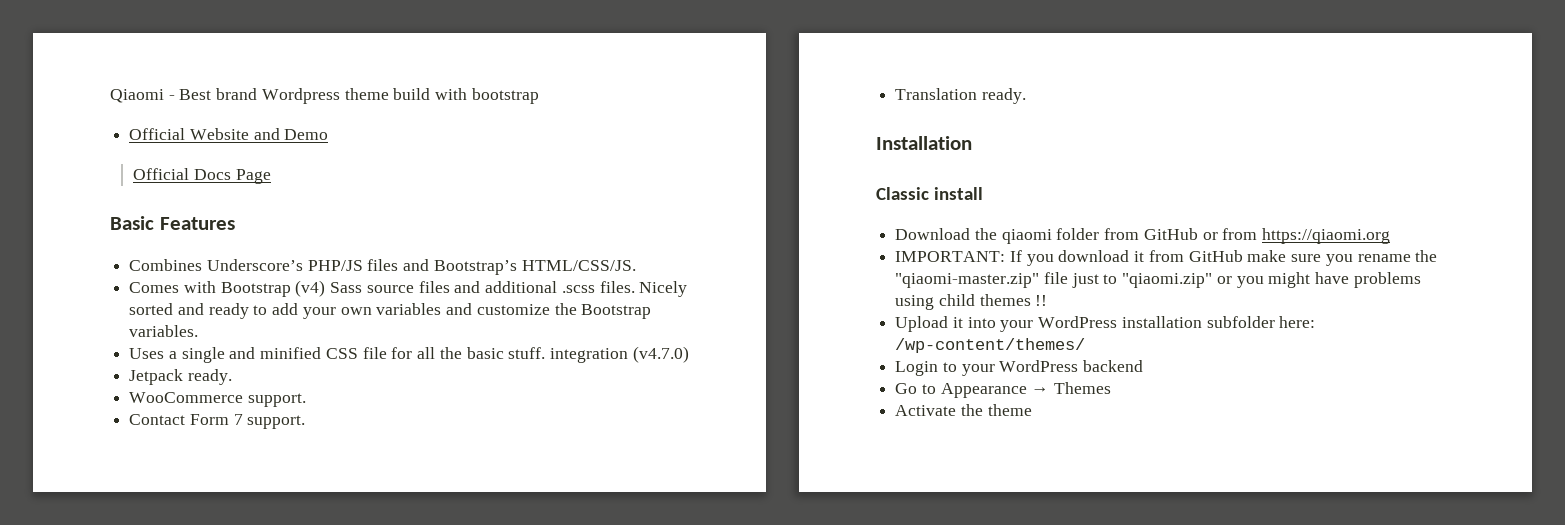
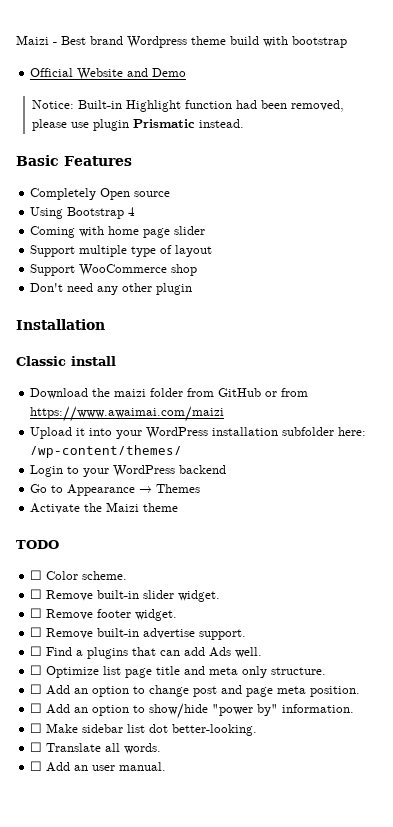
- Qiaomi - Best brand Wordpress theme build with bootstrap
+ Maizi - Best brand Wordpress theme build with bootstrap
- Official Docs Page
+ Notice: Built-in Highlight function had been removed, please use plugin Prismatic instead.
  Basic Features
- Combines Underscore’s PHP/JS files and Bootstrap’s HTML/CSS/JS.
- Comes with Bootstrap (v4) Sass source files and additional .scss files. Nicely sorted and ready to add your own variables and customize the Bootstrap variables.
- Uses a single and minified CSS file for all the basic stuff. integration (v4.7.0)
- Jetpack ready.
- WooCommerce support.
- Contact Form 7 support.
- Translation ready.
+ Completely Open source
+ Using Bootstrap 4
+ Coming with home page slider
+ Support multiple type of layout
+ Support WooCommerce shop
+ Don't need any other plugin
- Download the qiaomi folder from GitHub or from https://qiaomi.org
- IMPORTANT: If you download it from GitHub make sure you rename the "qiaomi-master.zip" file just to "qiaomi.zip" or you might have problems using child themes !!
+ Download the maizi folder from GitHub or from https://www.awaimai.com/maizi
- Activate the theme
+ Activate the Maizi theme
+ TODO
+ ☐ Color scheme.
+ ☐ Remove built-in slider widget.
+ ☐ Remove footer widget.
+ ☐ Remove built-in advertise support.
+ ☐ Find a plugins that can add Ads well.
+ ☐ Optimize list page title and meta only structure.
+ ☐ Add an option to change post and page meta position.
+ ☐ Add an option to show/hide "power by" information.
+ ☐ Make sidebar list dot better-looking.
+ ☐ Translate all words.
+ ☐ Add an user manual.

